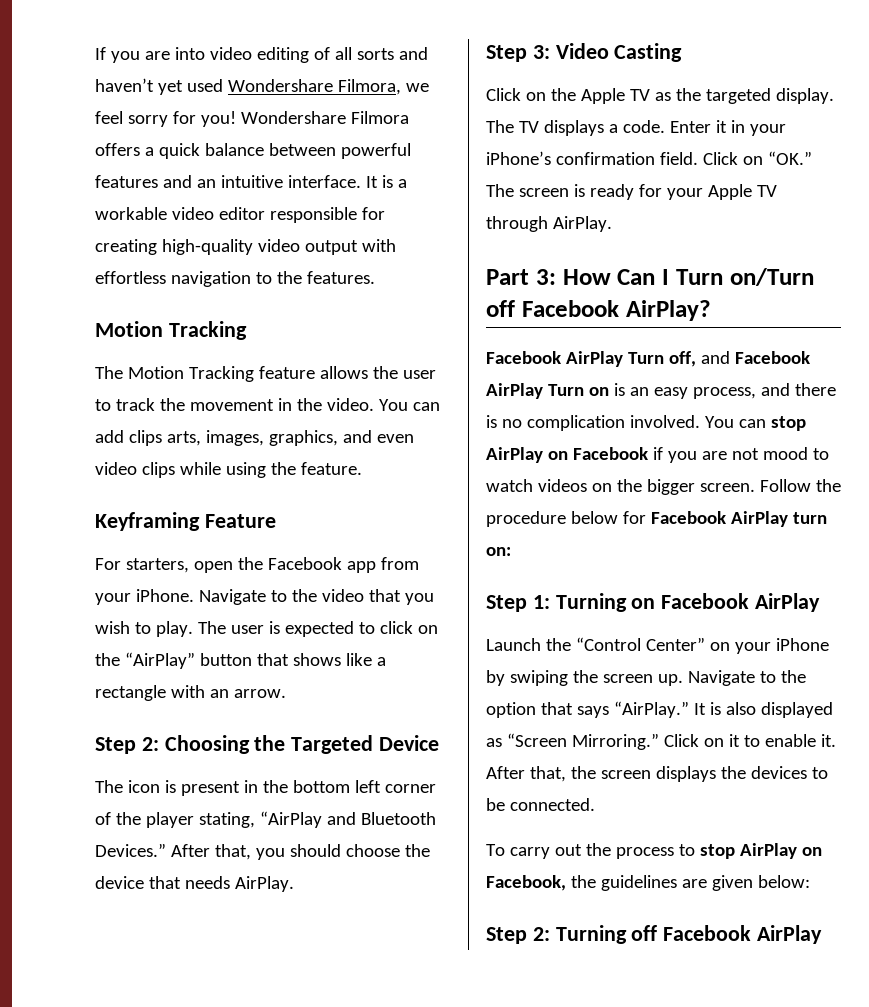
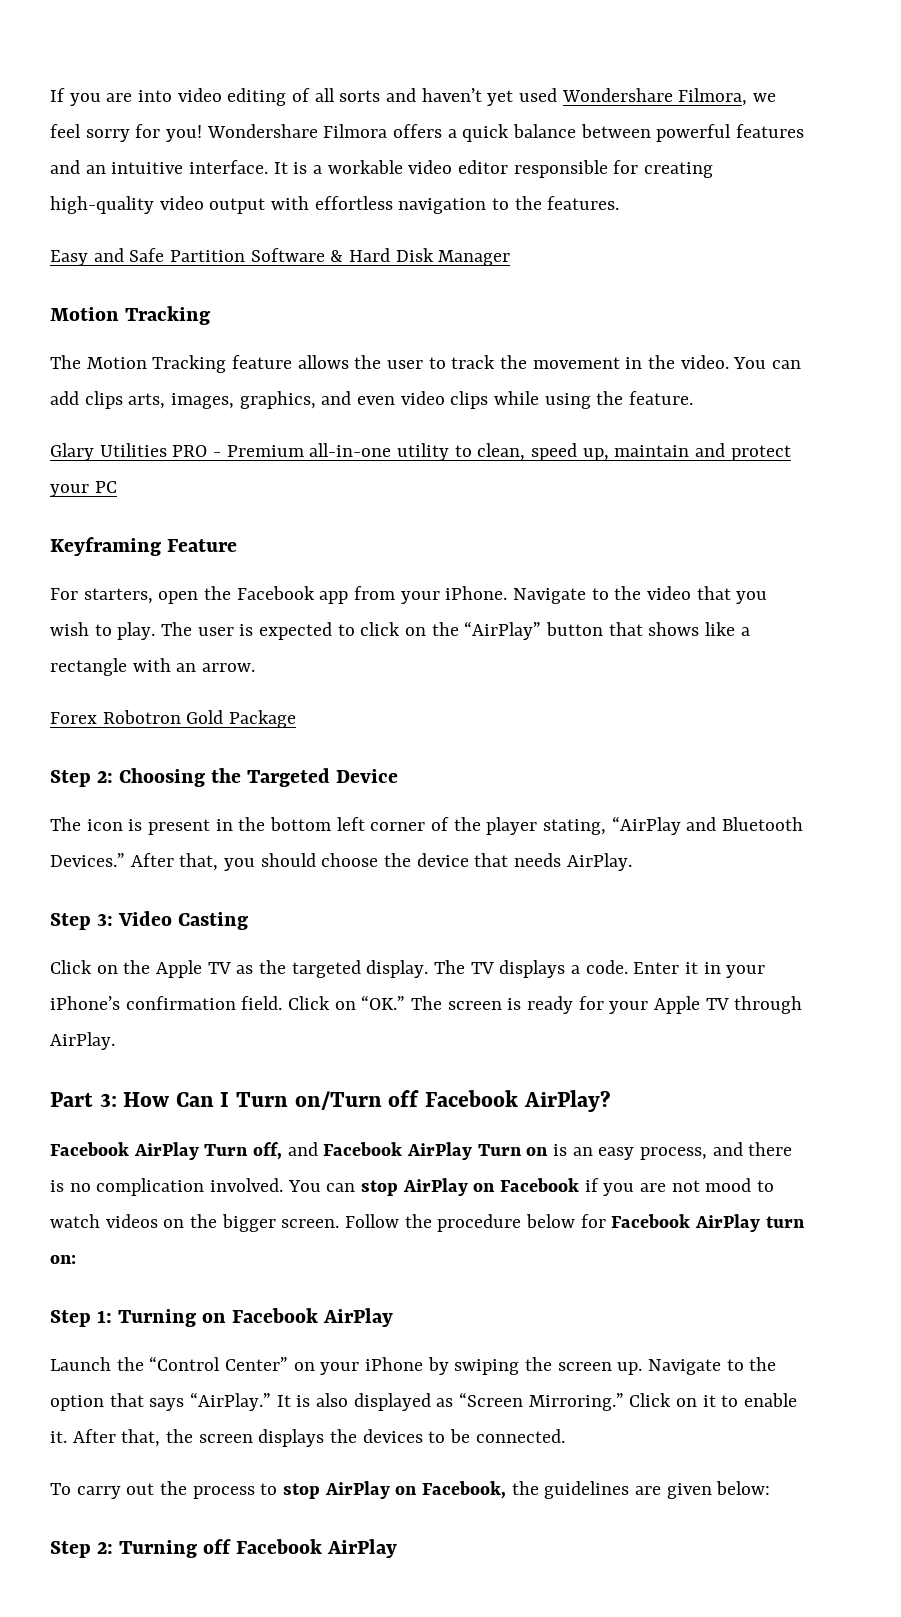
+ Easy and Safe Partition Software & Hard Disk Manager
+ Glary Utilities PRO - Premium all-in-one utility to clean, speed up, maintain and protect your PC
+ Forex Robotron Gold Package

